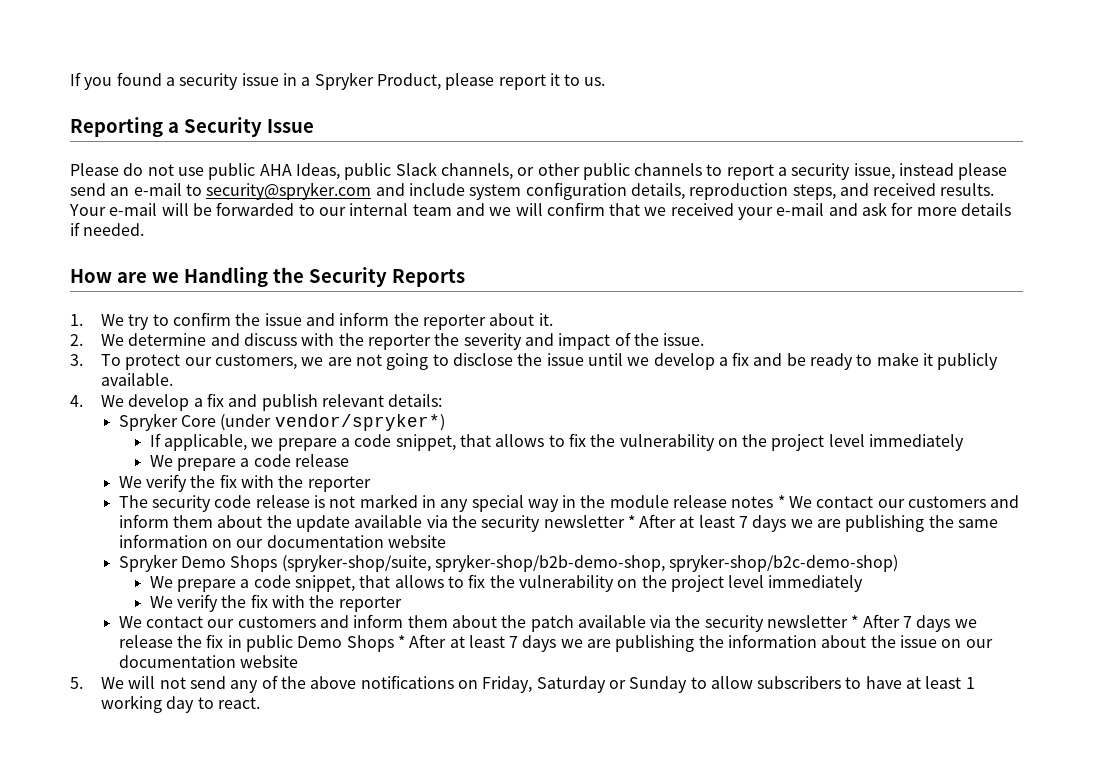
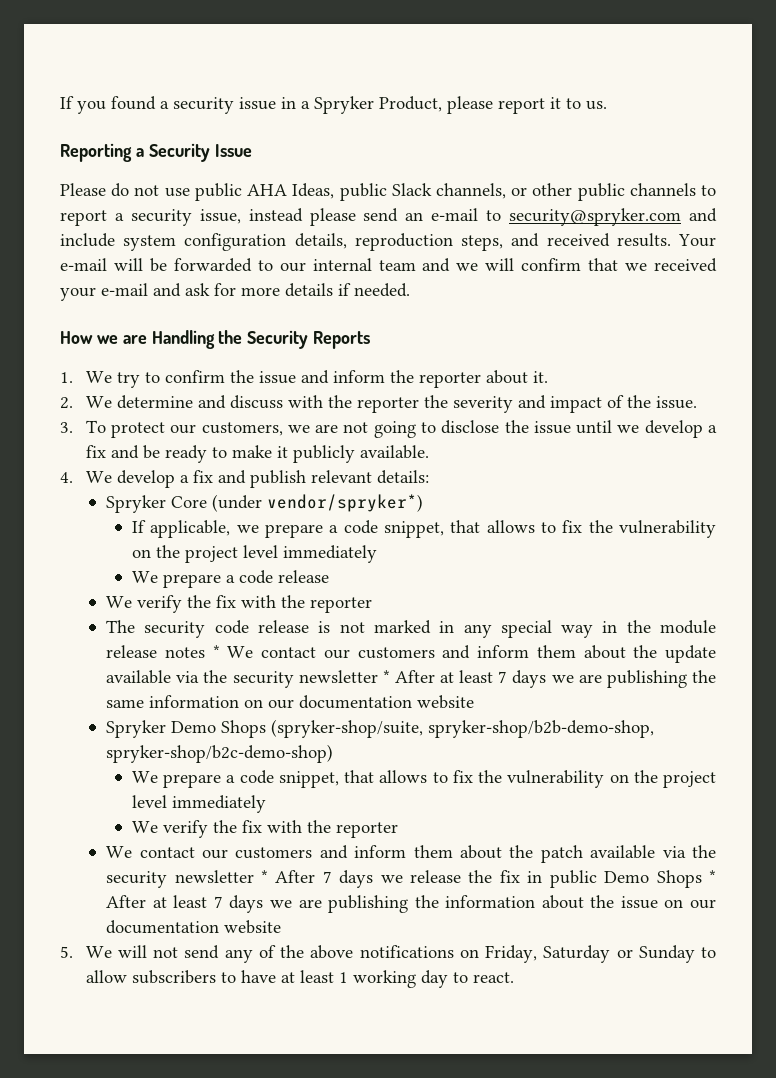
- How are we Handling the Security Reports
+ How we are Handling the Security Reports

